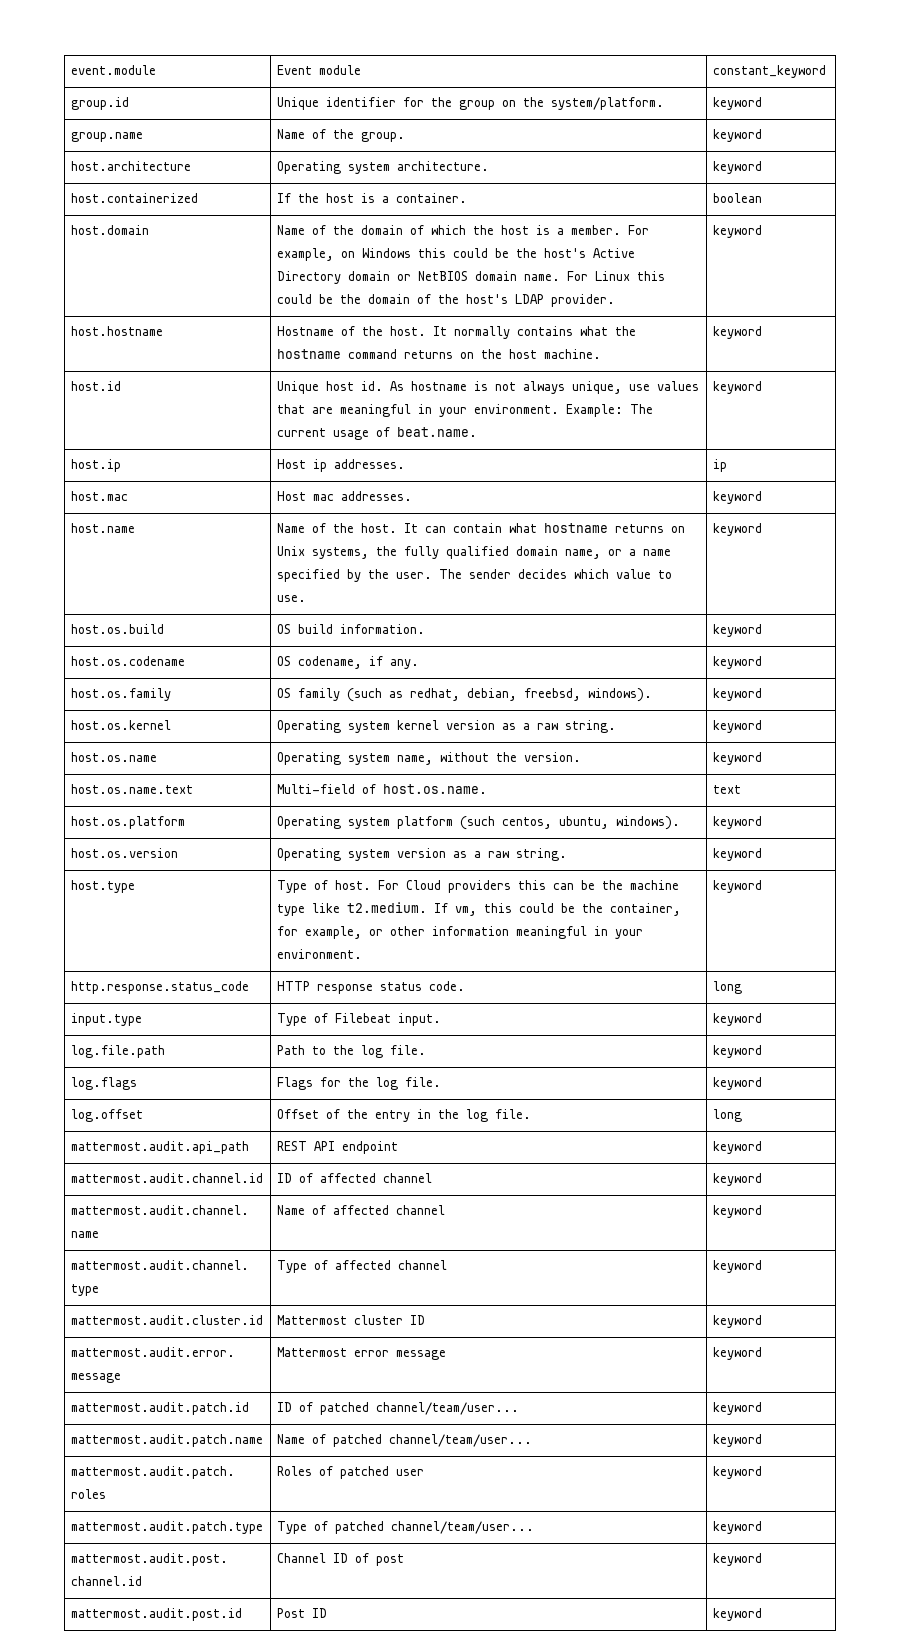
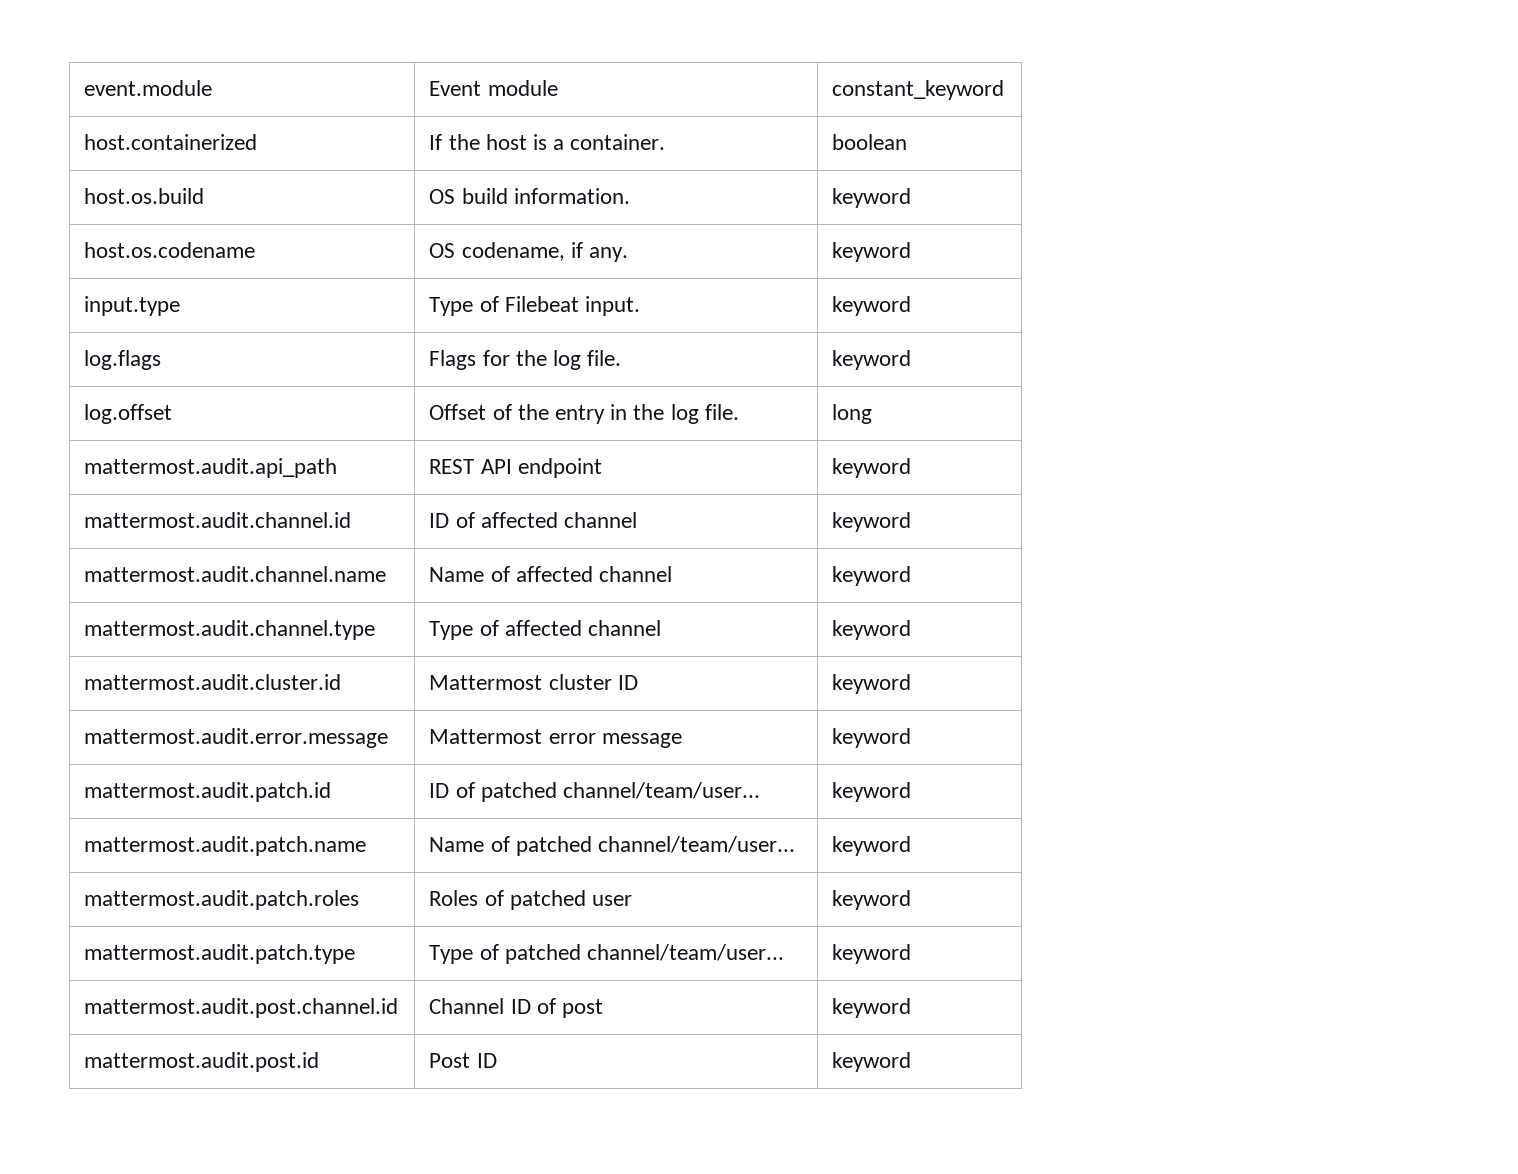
- group.id | Unique identifier for the group on the system/platform. | keyword
- group.name | Name of the group. | keyword
- host.architecture | Operating system architecture. | keyword
- host.domain | Name of the domain of which the host is a member. For example, on Windows this could be the host's Active Directory domain or NetBIOS domain name. For Linux this could be the domain of the host's LDAP provider. | keyword
- host.hostname | Hostname of the host. It normally contains what the hostname command returns on the host machine. | keyword
- host.id | Unique host id. As hostname is not always unique, use values that are meaningful in your environment. Example: The current usage of beat.name. | keyword
- host.ip | Host ip addresses. | ip
- host.mac | Host mac addresses. | keyword
- host.name | Name of the host. It can contain what hostname returns on Unix systems, the fully qualified domain name, or a name specified by the user. The sender decides which value to use. | keyword
- host.os.family | OS family (such as redhat, debian, freebsd, windows). | keyword
- host.os.kernel | Operating system kernel version as a raw string. | keyword
- host.os.name | Operating system name, without the version. | keyword
- host.os.name.text | Multi-field of host.os.name. | text
- host.os.platform | Operating system platform (such centos, ubuntu, windows). | keyword
- host.os.version | Operating system version as a raw string. | keyword
- host.type | Type of host. For Cloud providers this can be the machine type like t2.medium. If vm, this could be the container, for example, or other information meaningful in your environment. | keyword
- http.response.status_code | HTTP response status code. | long
- log.file.path | Path to the log file. | keyword

